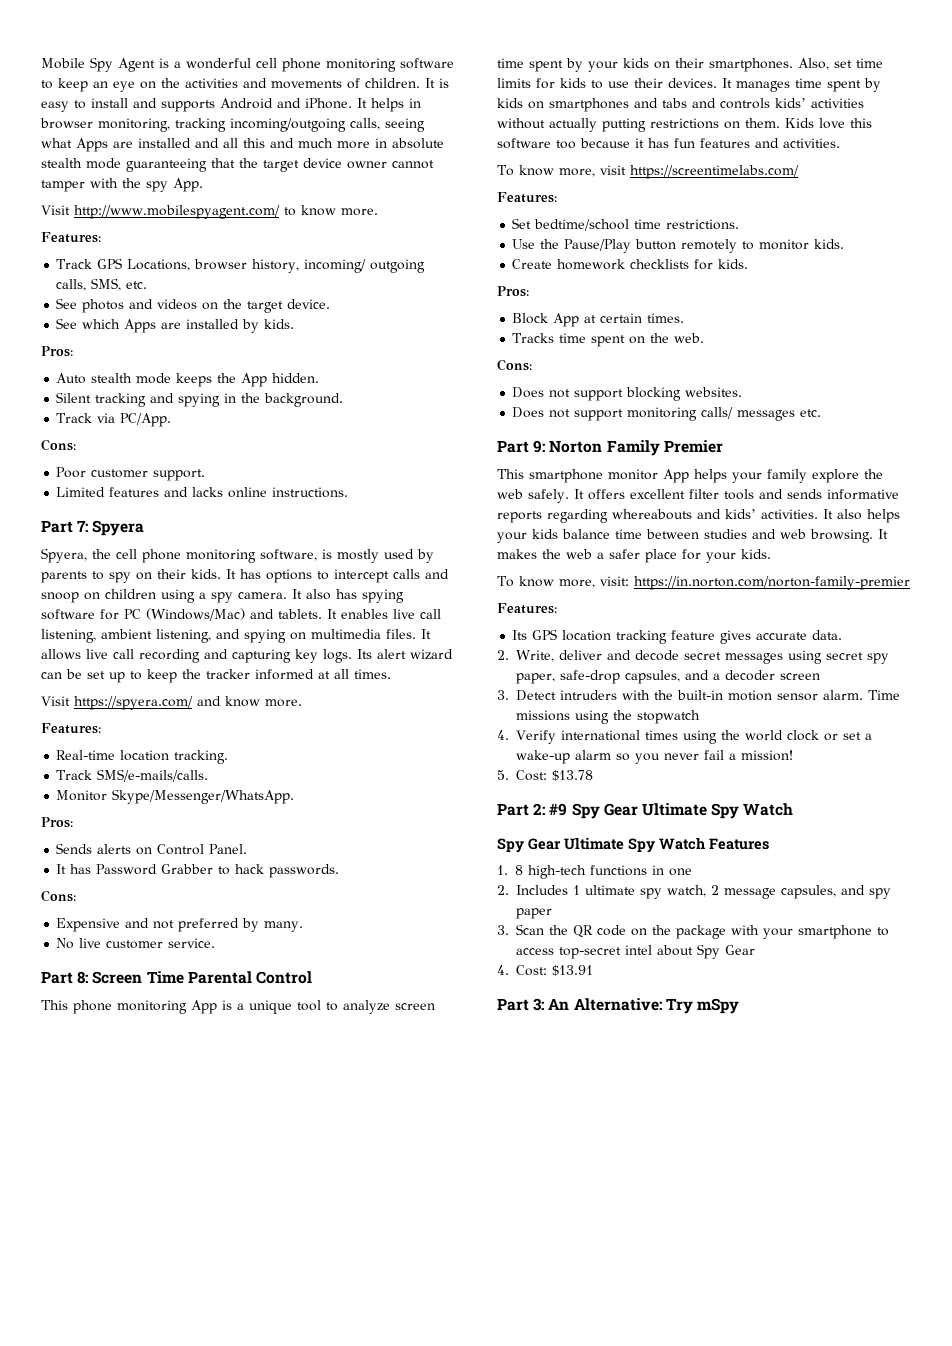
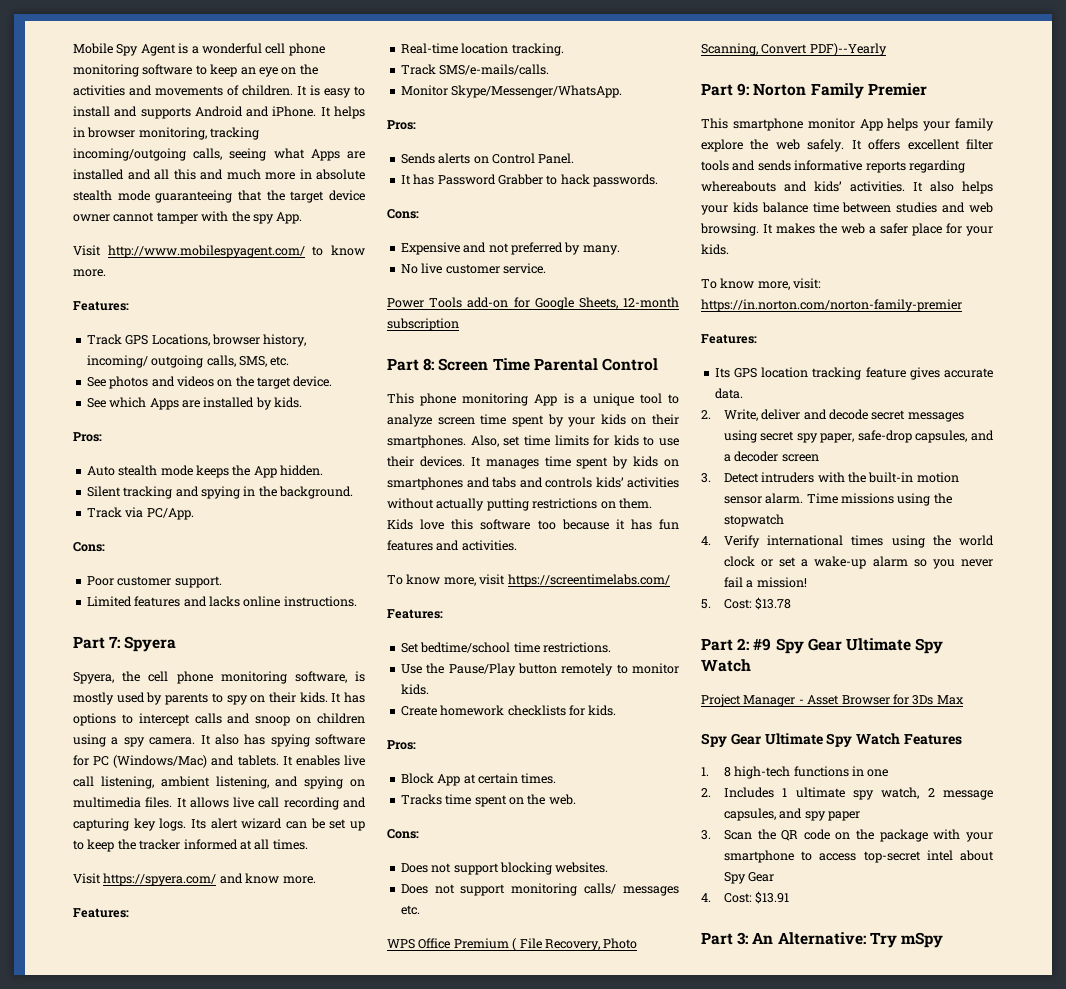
+ Power Tools add-on for Google Sheets, 12-month subscription
+ WPS Office Premium ( File Recovery, Photo Scanning, Convert PDF)--Yearly
+ Project Manager - Asset Browser for 3Ds Max

